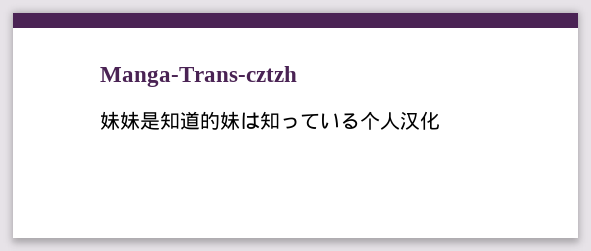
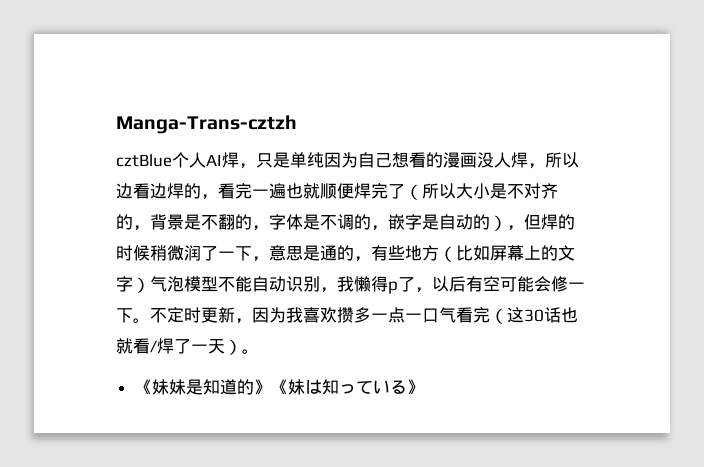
- 妹妹是知道的妹は知っている个人汉化
+ cztBlue个人AI焊，只是单纯因为自己想看的漫画没人焊，所以边看边焊的，看完一遍也就顺便焊完了（所以大小是不对齐的，背景是不翻的，字体是不调的，嵌字是自动的），但焊的时候稍微润了一下，意思是通的，有些地方（比如屏幕上的文字）气泡模型不能自动识别，我懒得p了，以后有空可能会修一下。不定时更新，因为我喜欢攒多一点一口气看完（这30话也就看/焊了一天）。
+ 《妹妹是知道的》《妹は知っている》

